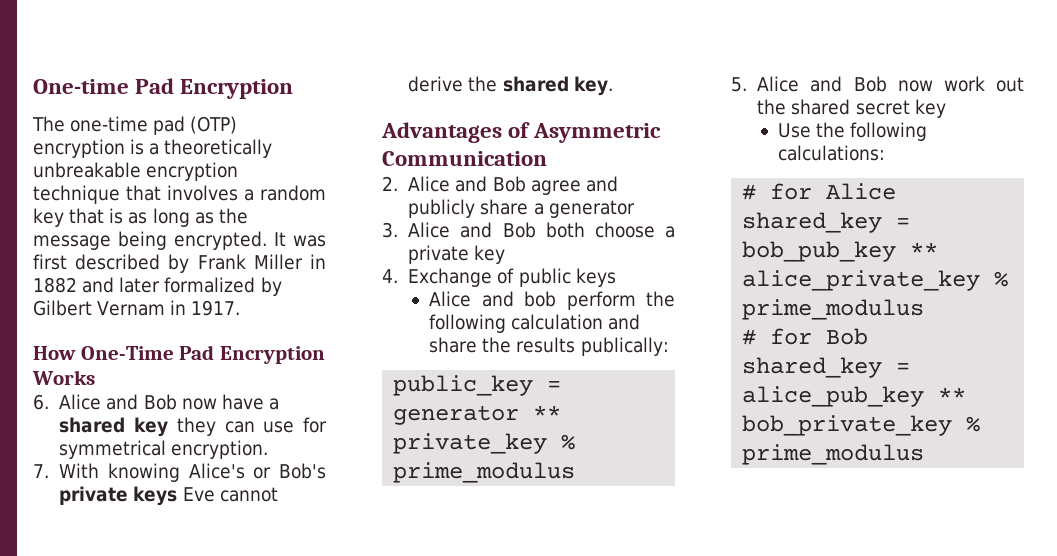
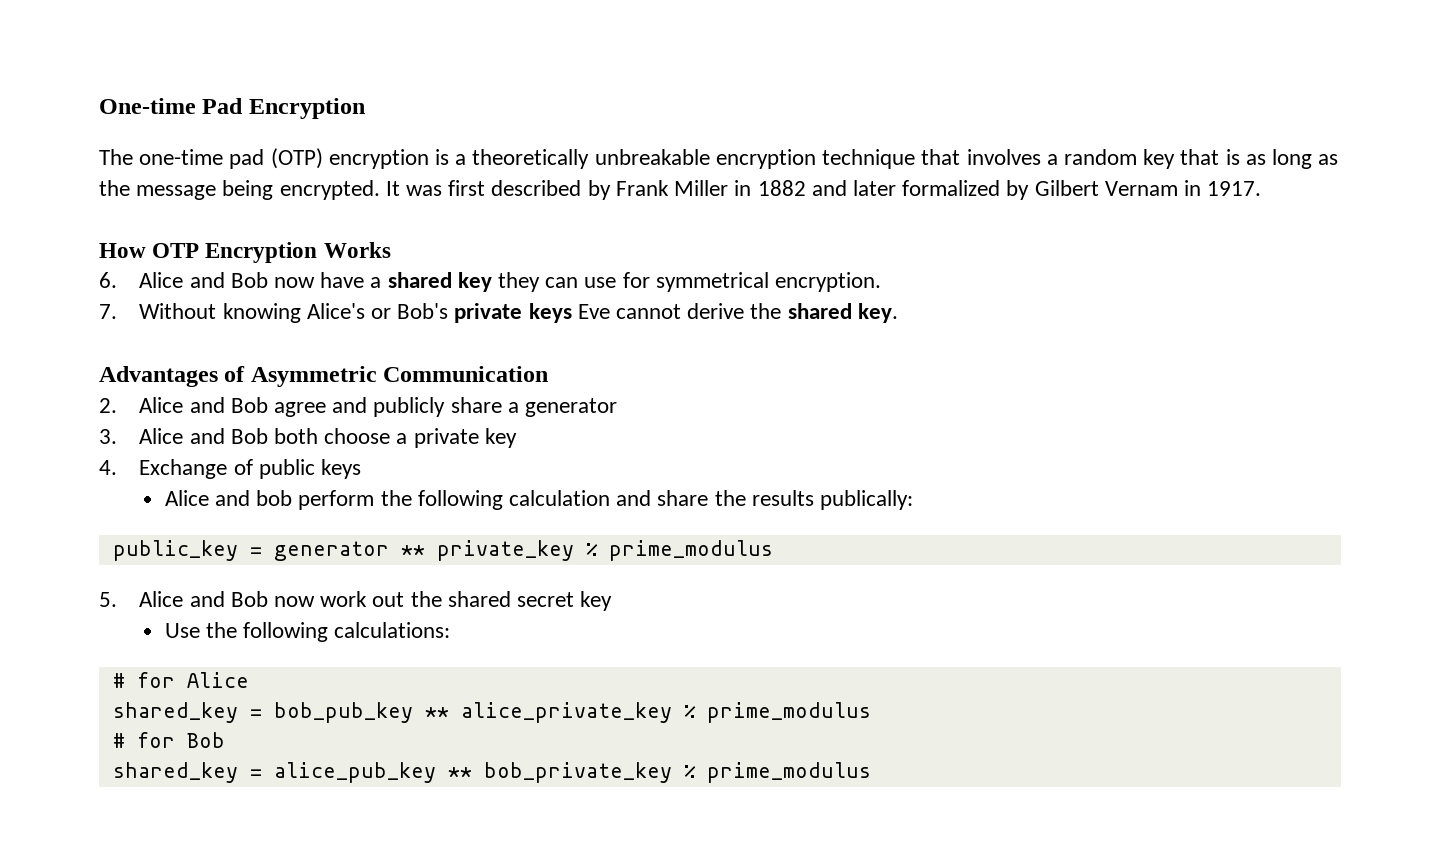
- How One-Time Pad Encryption Works
+ How OTP Encryption Works
- 7. With knowing Alice's or Bob's private keys Eve cannot derive the shared key.
+ 7. Without knowing Alice's or Bob's private keys Eve cannot derive the shared key.

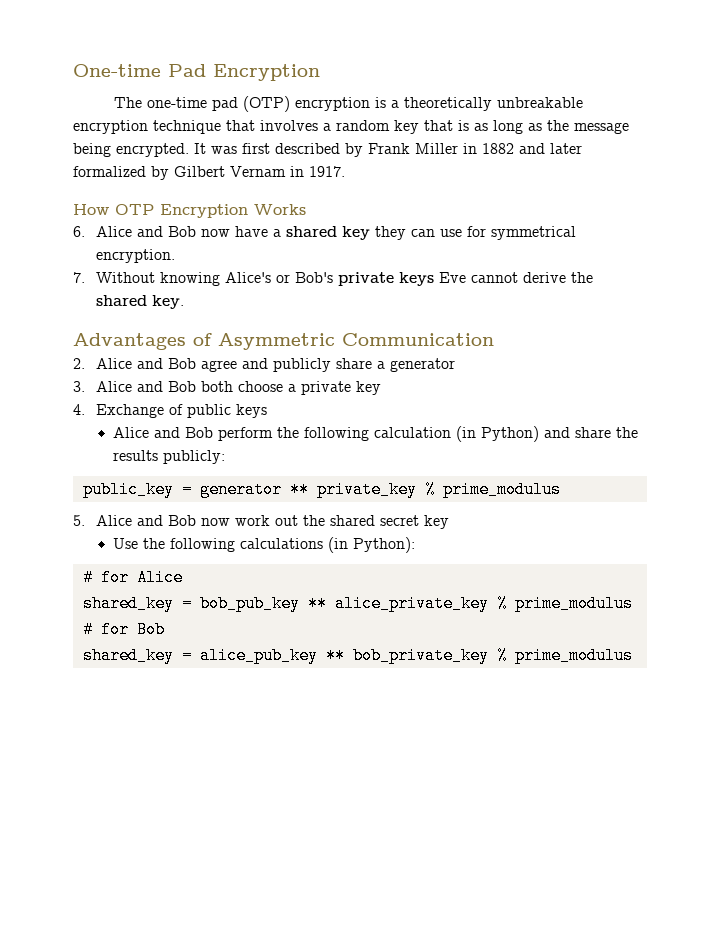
- Alice and bob perform the following calculation and share the results publically:
+ Alice and Bob perform the following calculation (in Python) and share the results publicly:
- Use the following calculations:
+ Use the following calculations (in Python):

